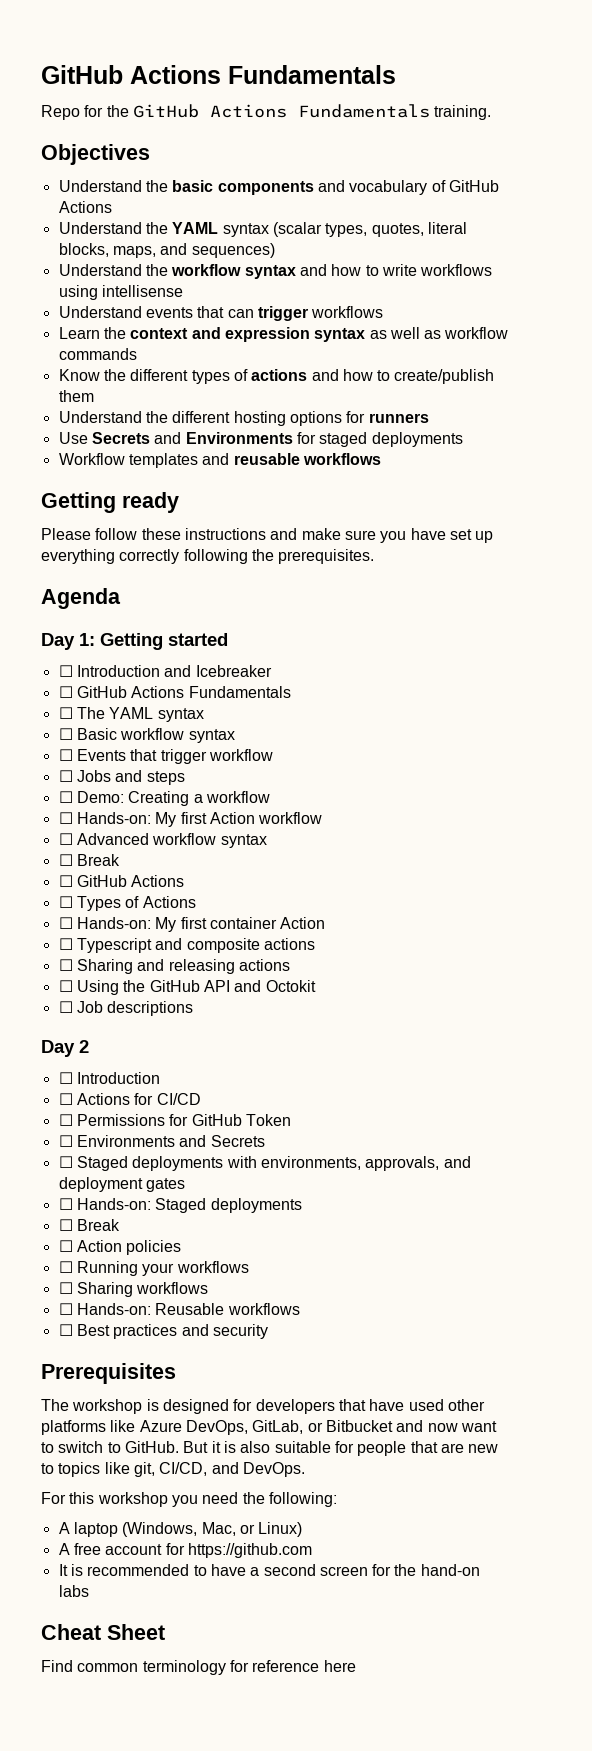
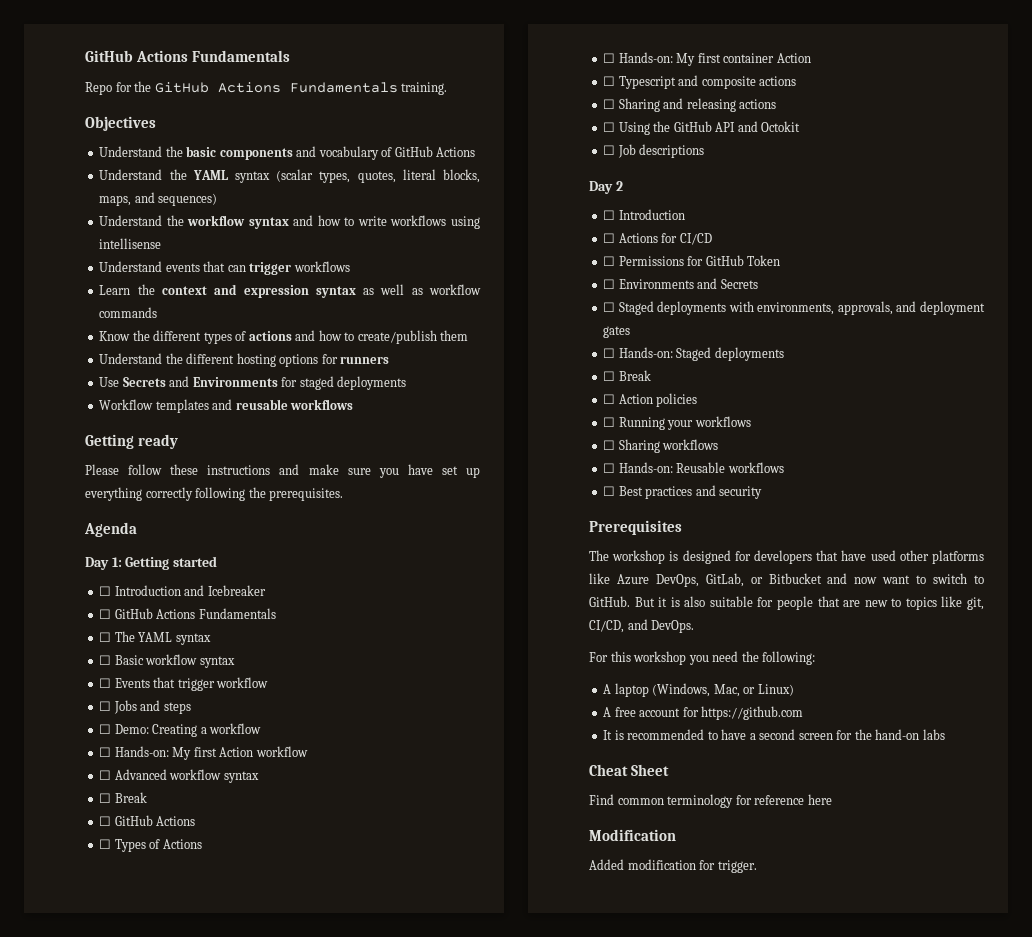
+ Modification
+ Added modification for trigger.

